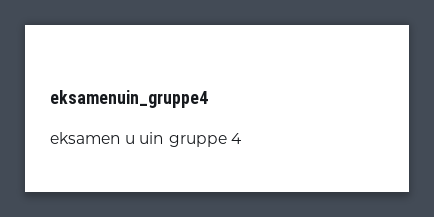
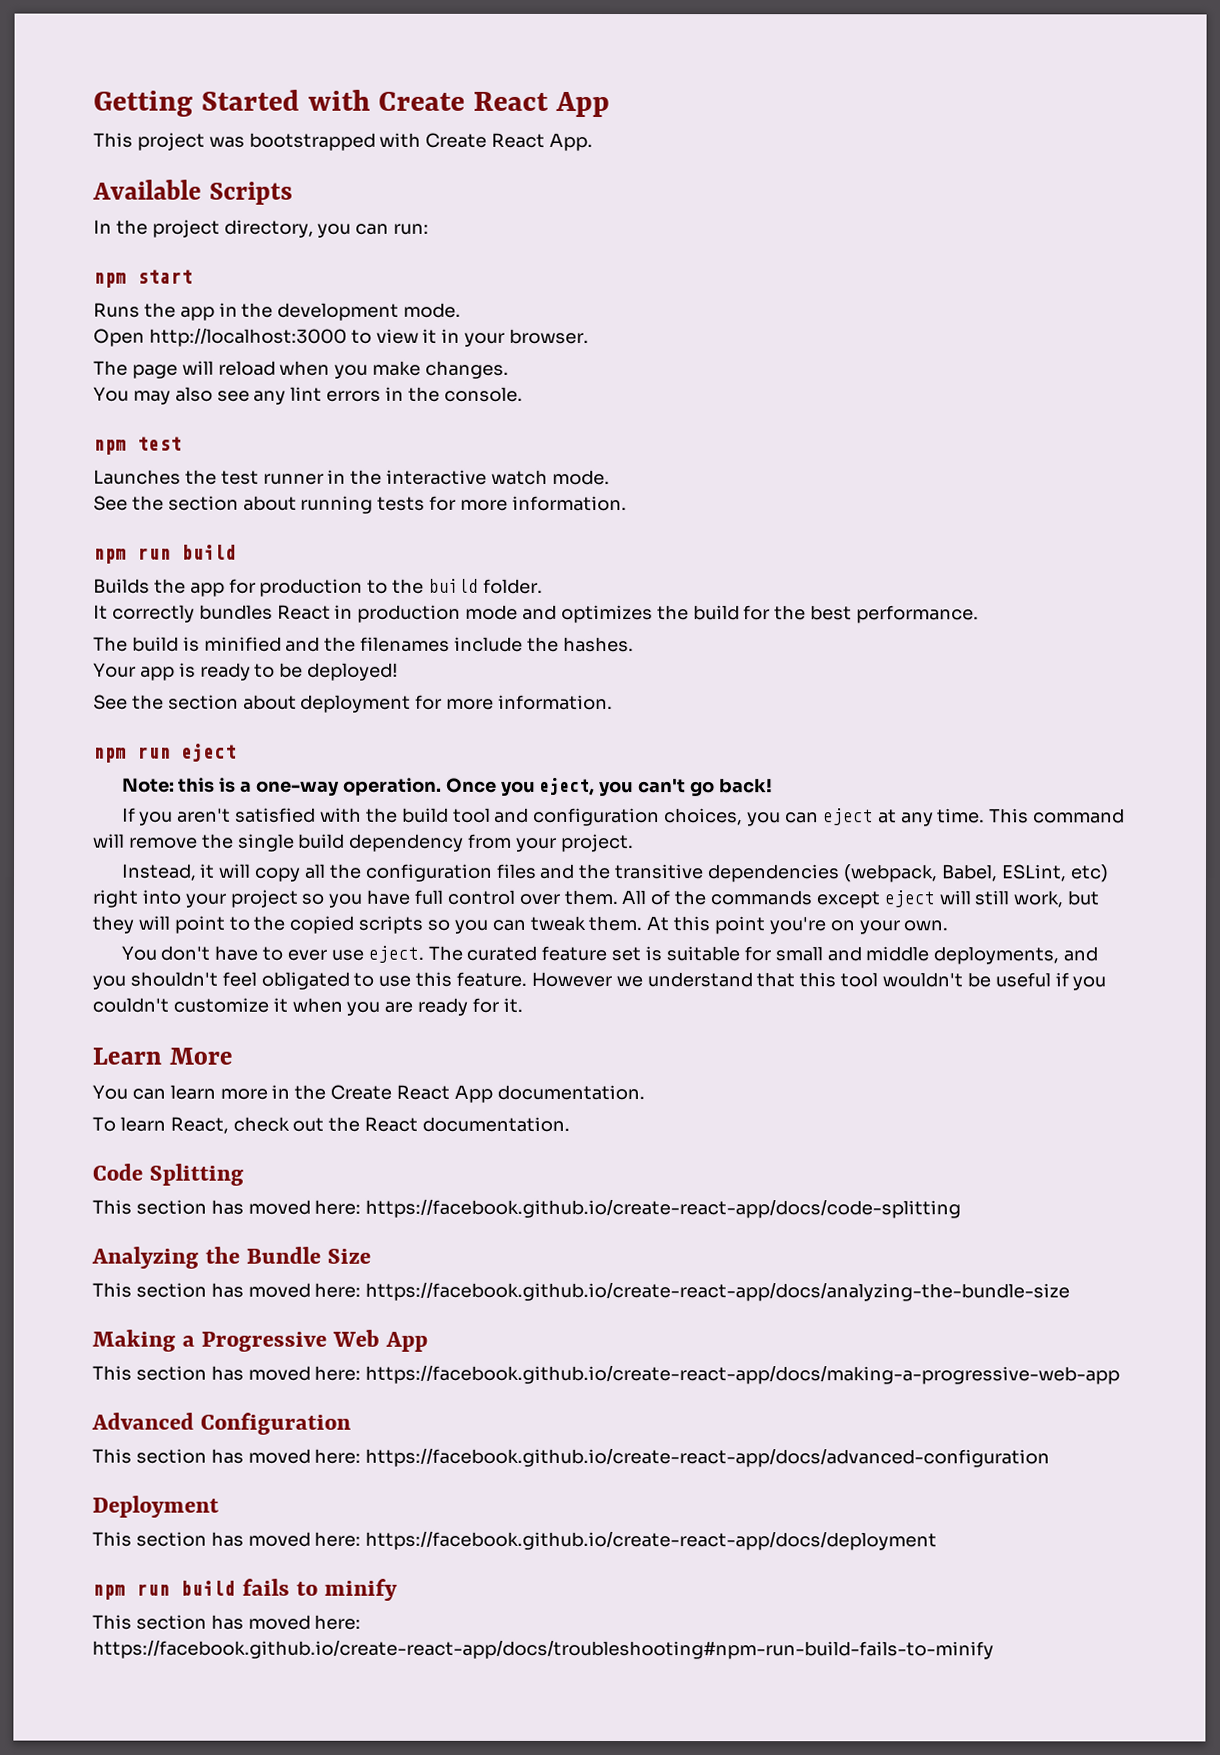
- eksamenuin_gruppe4
- eksamen u uin gruppe 4
+ Getting Started with Create React App
+ This project was bootstrapped with Create React App.
+ Available Scripts
+ In the project directory, you can run:
+ npm start
+ Runs the app in the development mode.
+ Open http://localhost:3000 to view it in your browser.
+ The page will reload when you make changes.
+ You may also see any lint errors in the console.
+ npm test
+ Launches the test runner in the interactive watch mode.
+ See the section about running tests for more information.
+ npm run build
+ Builds the app for production to the build folder.
+ It correctly bundles React in production mode and optimizes the build for the best performance.
+ The build is minified and the filenames include the hashes.
+ Your app is ready to be deployed!
+ See the section about deployment for more information.
+ npm run eject
+ Note: this is a one-way operation. Once you eject, you can't go back!
+ If you aren't satisfied with the build tool and configuration choices, you can eject at any time. This command will remove the single build dependency from your project.
+ Instead, it will copy all the configuration files and the transitive dependencies (webpack, Babel, ESLint, etc) right into your project so you have full control over them. All of the commands except eject will still work, but they will point to the copied scripts so you can tweak them. At this point you're on your own.
+ You don't have to ever use eject. The curated feature set is suitable for small and middle deployments, and you shouldn't feel obligated to use this feature. However we understand that this tool wouldn't be useful if you couldn't customize it when you are ready for it.
+ Learn More
+ You can learn more in the Create React App documentation.
+ To learn React, check out the React documentation.
+ Code Splitting
+ This section has moved here: https://facebook.github.io/create-react-app/docs/code-splitting
+ Analyzing the Bundle Size
+ This section has moved here: https://facebook.github.io/create-react-app/docs/analyzing-the-bundle-size
+ Making a Progressive Web App
+ This section has moved here: https://facebook.github.io/create-react-app/docs/making-a-progressive-web-app
+ Advanced Configuration
+ This section has moved here: https://facebook.github.io/create-react-app/docs/advanced-configuration
+ Deployment
+ This section has moved here: https://facebook.github.io/create-react-app/docs/deployment
+ npm run build fails to minify
+ This section has moved here: https://facebook.github.io/create-react-app/docs/troubleshooting#npm-run-build-fails-to-minify

